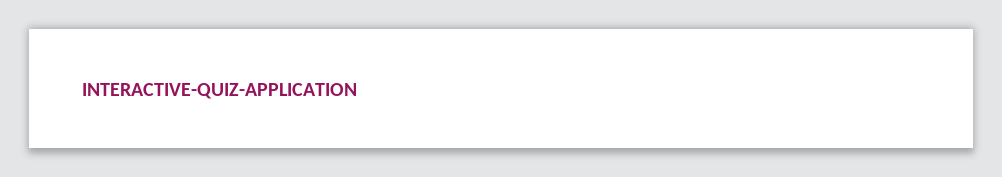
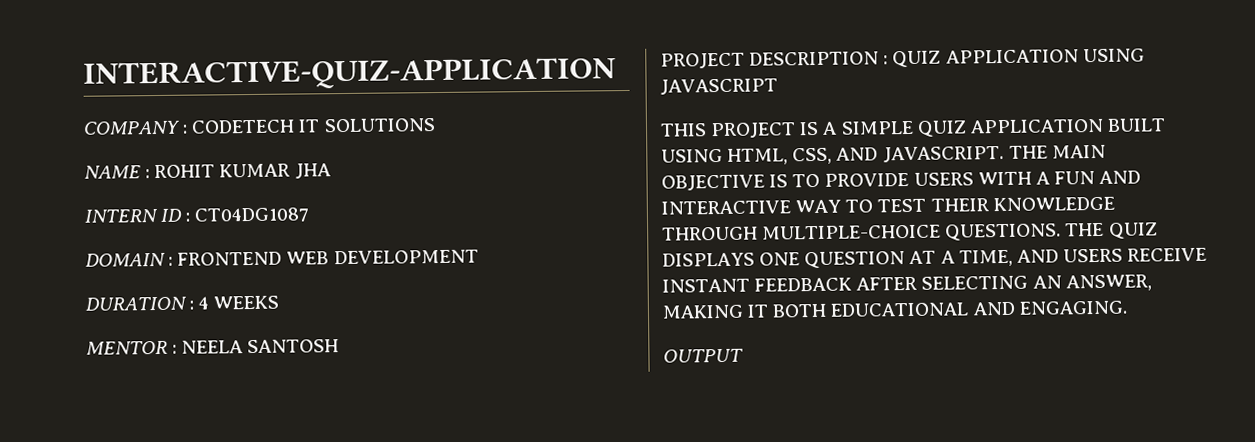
+ COMPANY : CODETECH IT SOLUTIONS
+ NAME : ROHIT KUMAR JHA
+ INTERN ID : CT04DG1087
+ DOMAIN : FRONTEND WEB DEVELOPMENT
+ DURATION : 4 WEEKS
+ MENTOR : NEELA SANTOSH
+ PROJECT DESCRIPTION : QUIZ APPLICATION USING JAVASCRIPT
+ THIS PROJECT IS A SIMPLE QUIZ APPLICATION BUILT USING HTML, CSS, AND JAVASCRIPT. THE MAIN OBJECTIVE IS TO PROVIDE USERS WITH A FUN AND INTERACTIVE WAY TO TEST THEIR KNOWLEDGE THROUGH MULTIPLE-CHOICE QUESTIONS. THE QUIZ DISPLAYS ONE QUESTION AT A TIME, AND USERS RECEIVE INSTANT FEEDBACK AFTER SELECTING AN ANSWER, MAKING IT BOTH EDUCATIONAL AND ENGAGING.
+ OUTPUT

